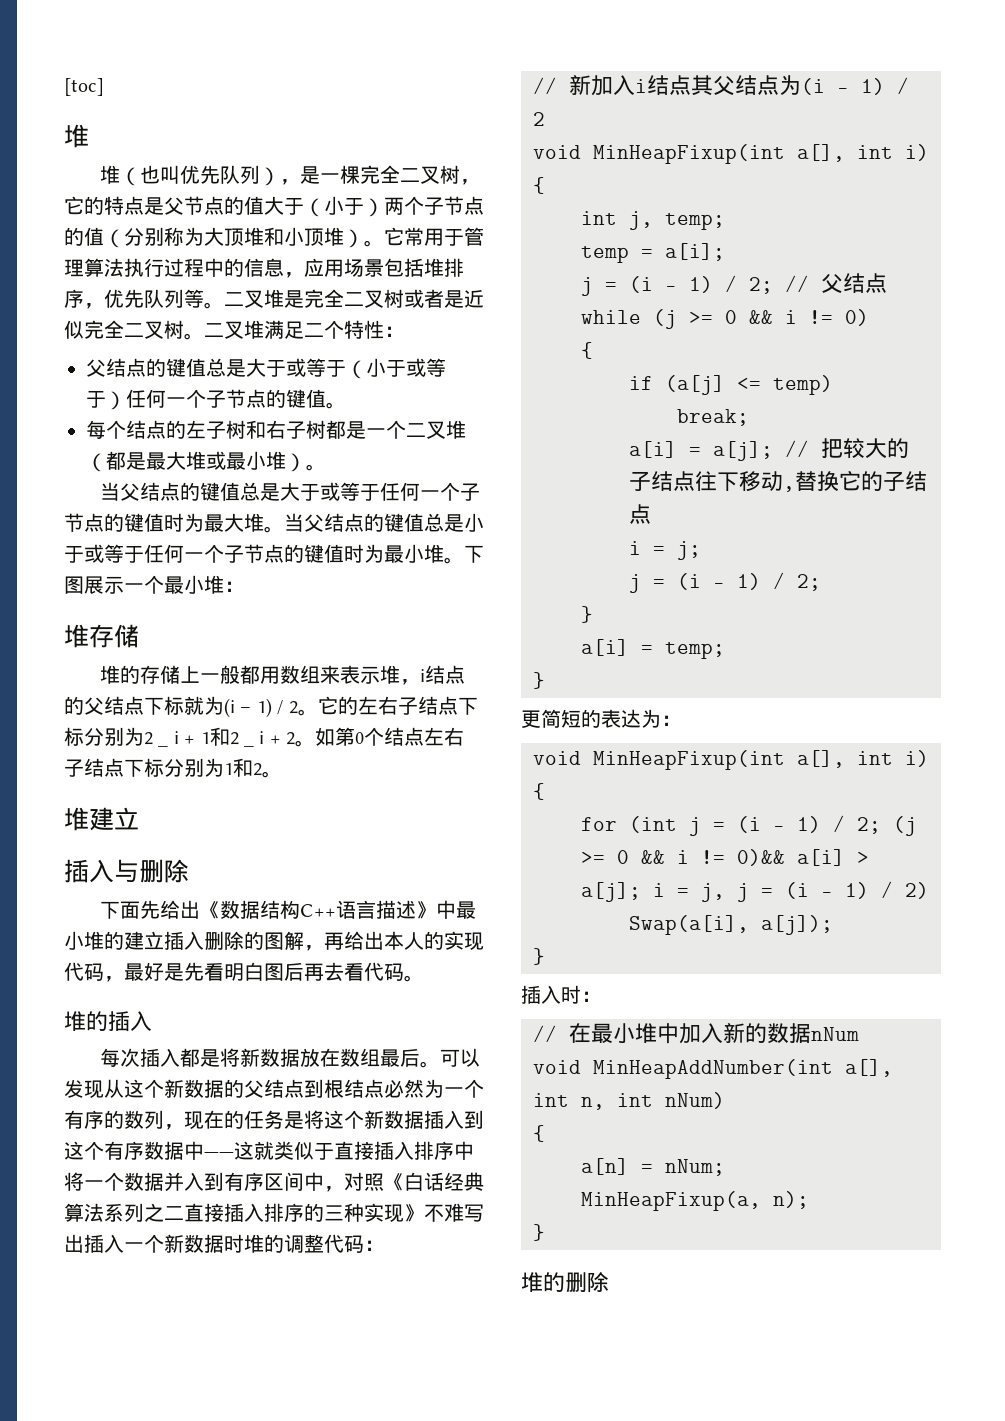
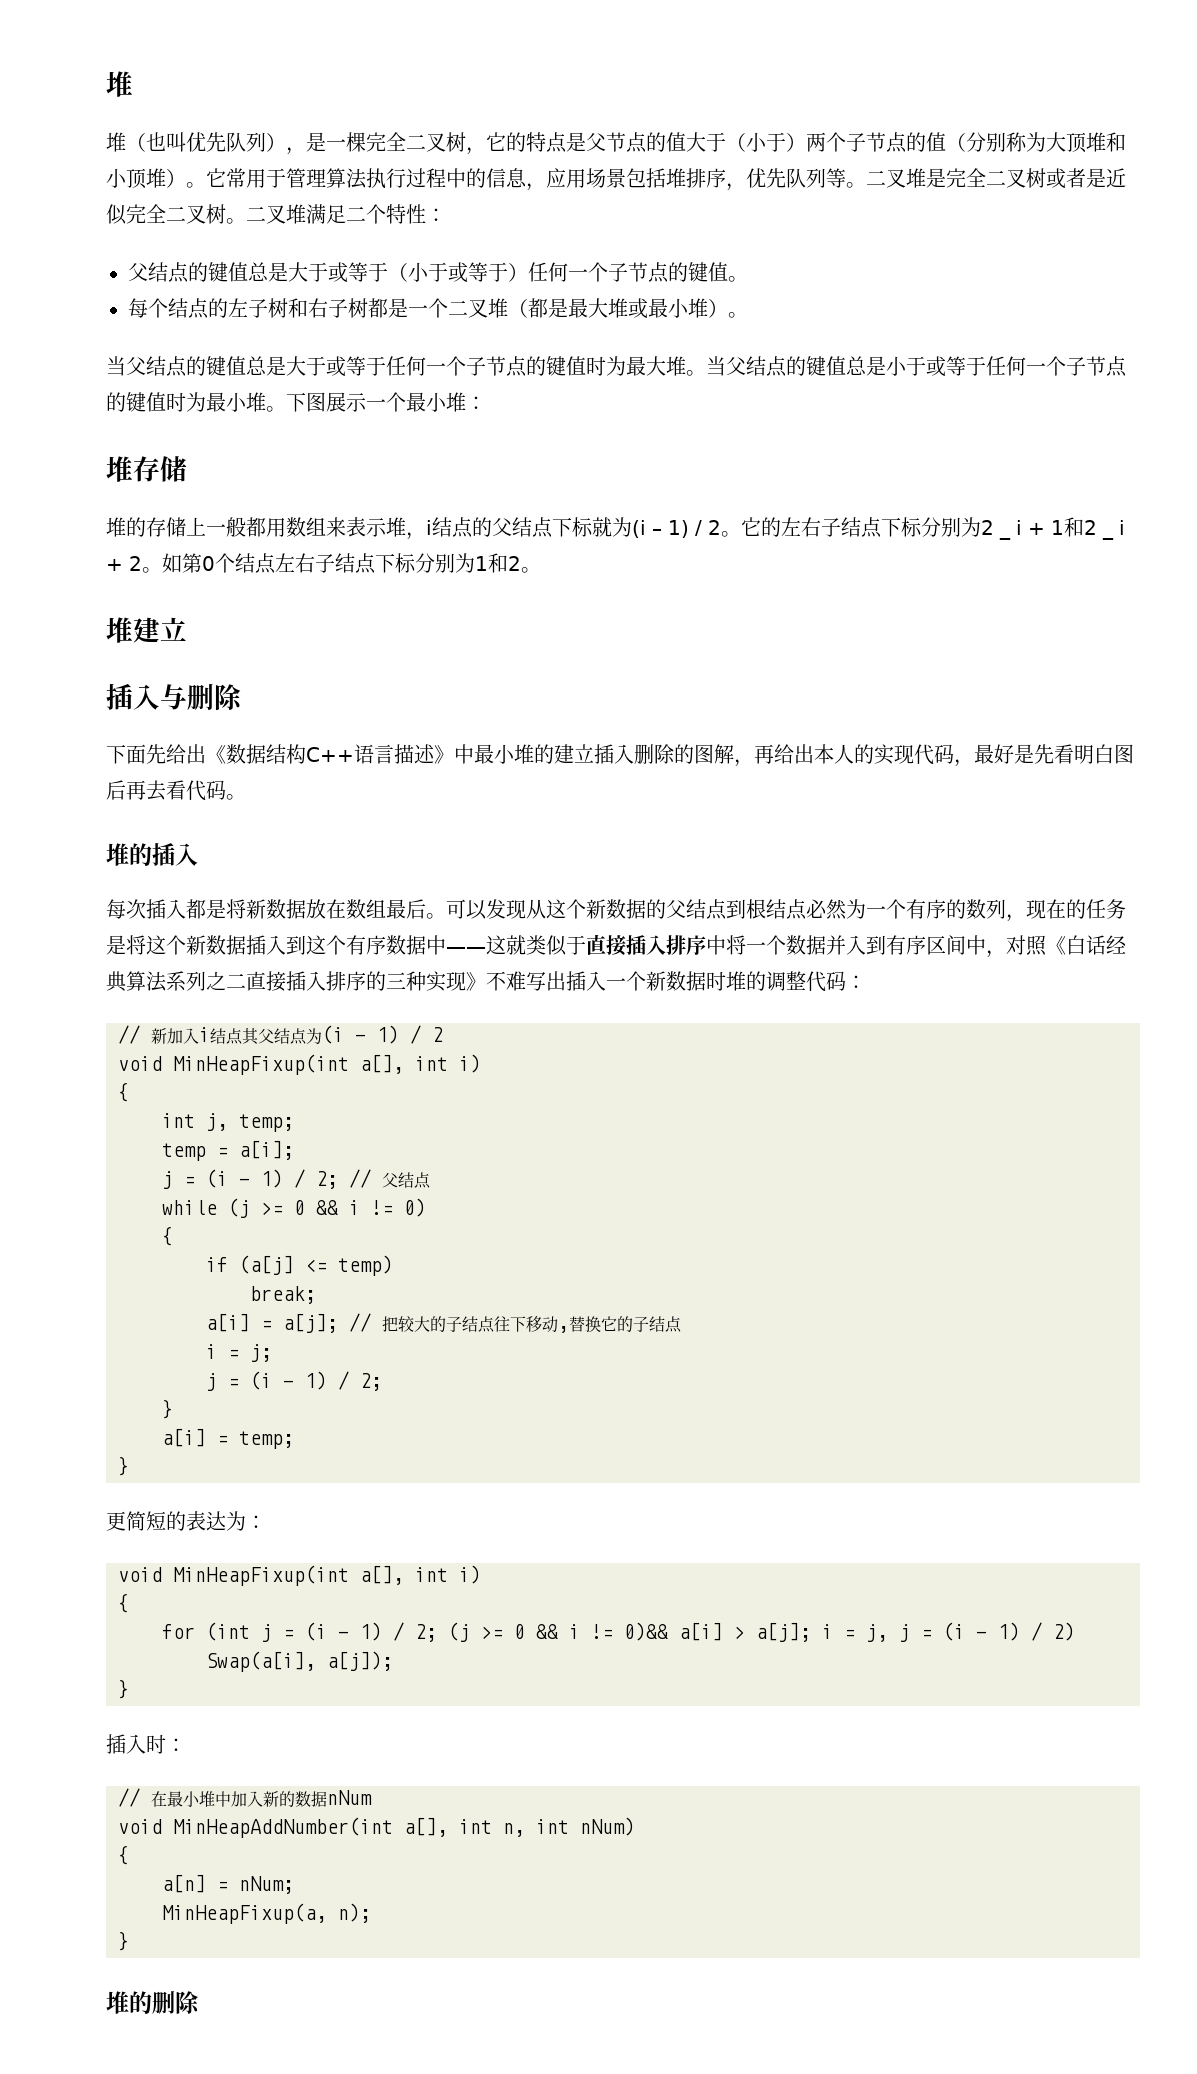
- [toc]

